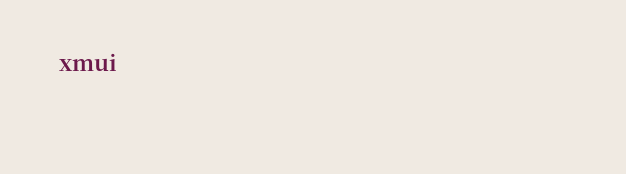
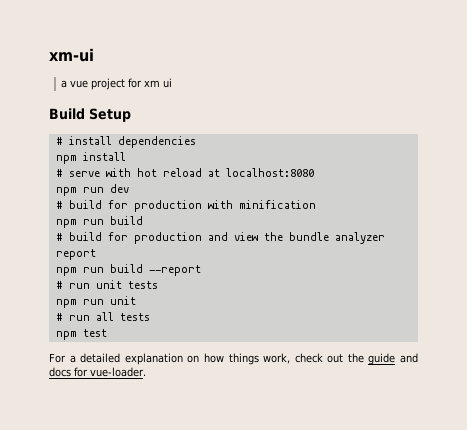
- xmui
+ xm-ui
+ a vue project for xm ui
+ Build Setup
+ # install dependencies
+ npm install
+ # serve with hot reload at localhost:8080
+ npm run dev
+ # build for production with minification
+ npm run build
+ # build for production and view the bundle analyzer report
+ npm run build --report
+ # run unit tests
+ npm run unit
+ # run all tests
+ npm test
+ For a detailed explanation on how things work, check out the guide and docs for vue-loader.

